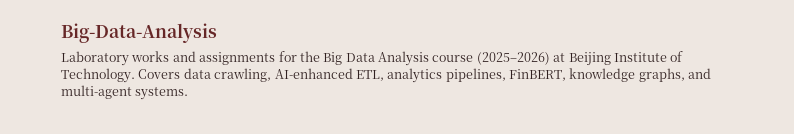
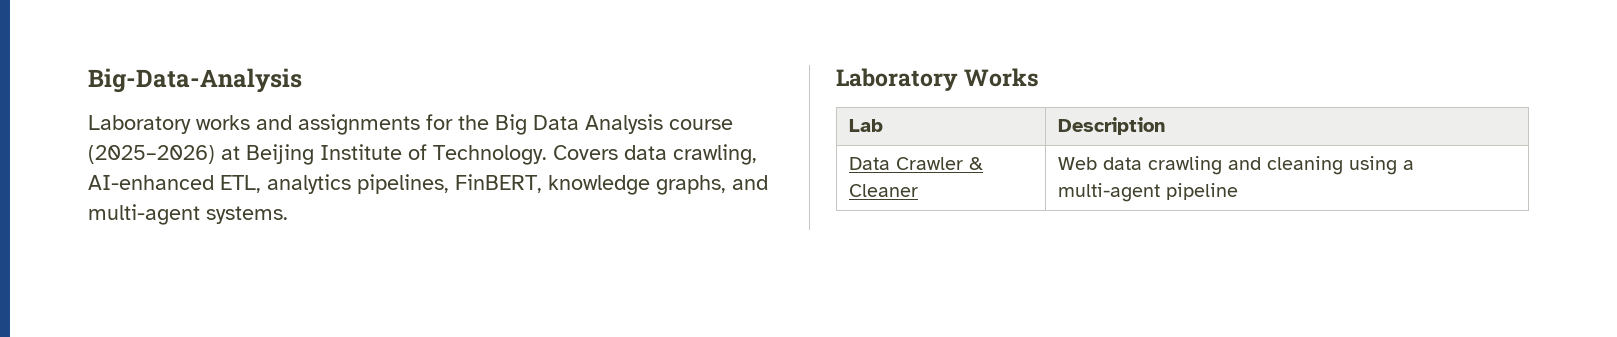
+ Laboratory Works
+ Lab | Description
+ Data Crawler & Cleaner | Web data crawling and cleaning using a multi-agent pipeline

